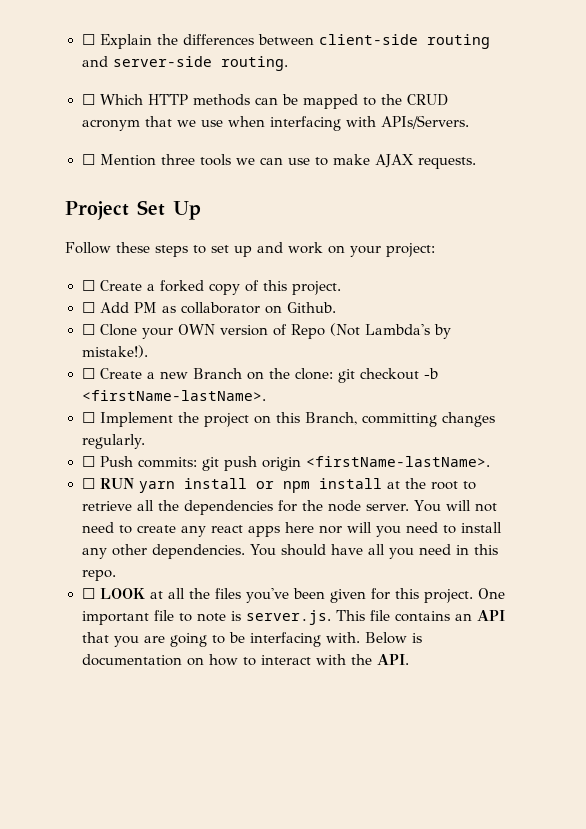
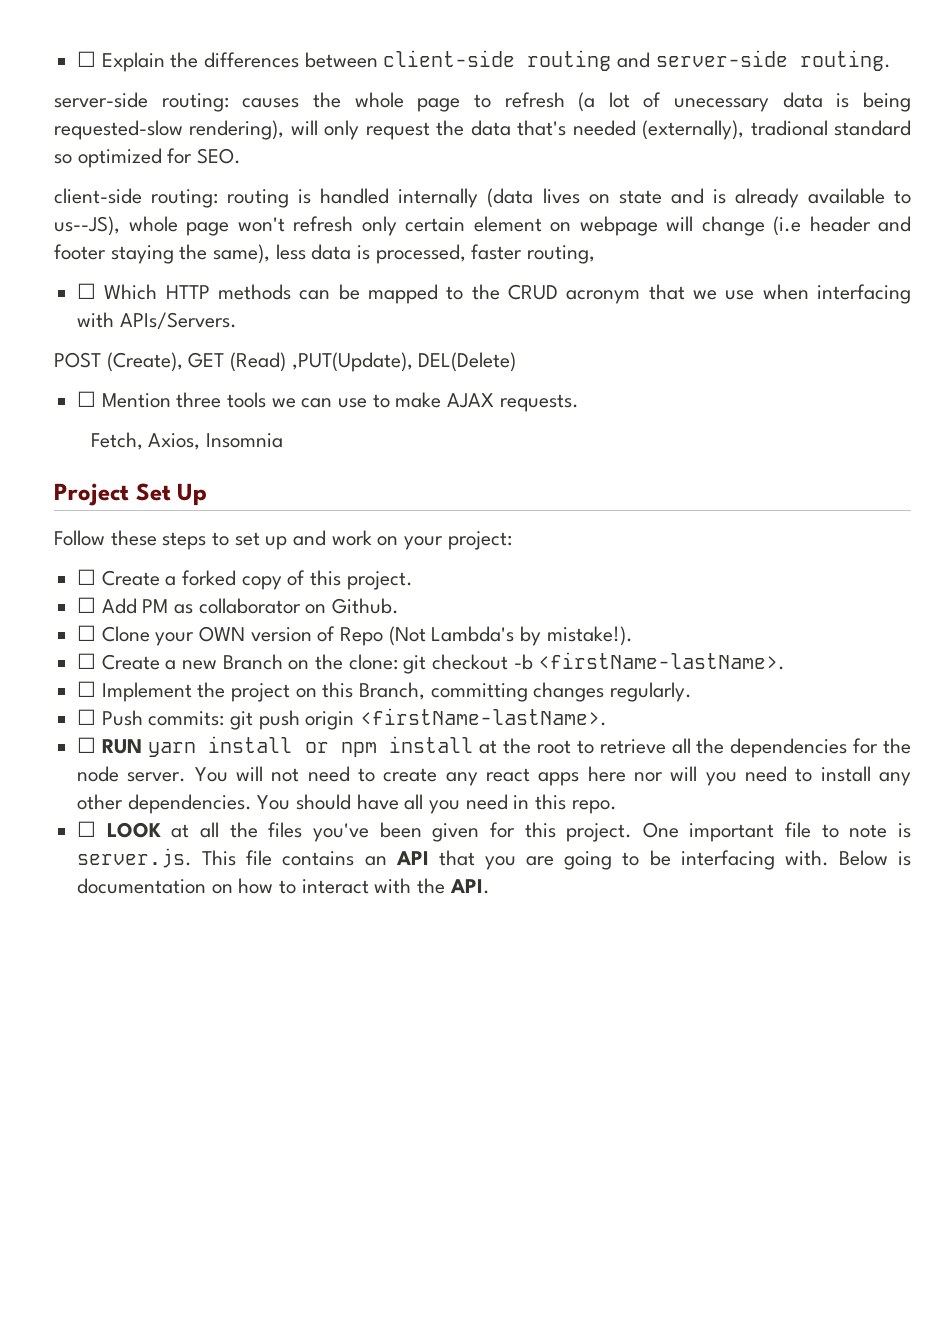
+ server-side routing: causes the whole page to refresh (a lot of unecessary data is being requested-slow rendering), will only request the data that's needed (externally), tradional standard so optimized for SEO.
+ client-side routing: routing is handled internally (data lives on state and is already available to us--JS), whole page won't refresh only certain element on webpage will change (i.e header and footer staying the same), less data is processed, faster routing,
+ POST (Create), GET (Read) ,PUT(Update), DEL(Delete)
+ Fetch, Axios, Insomnia

